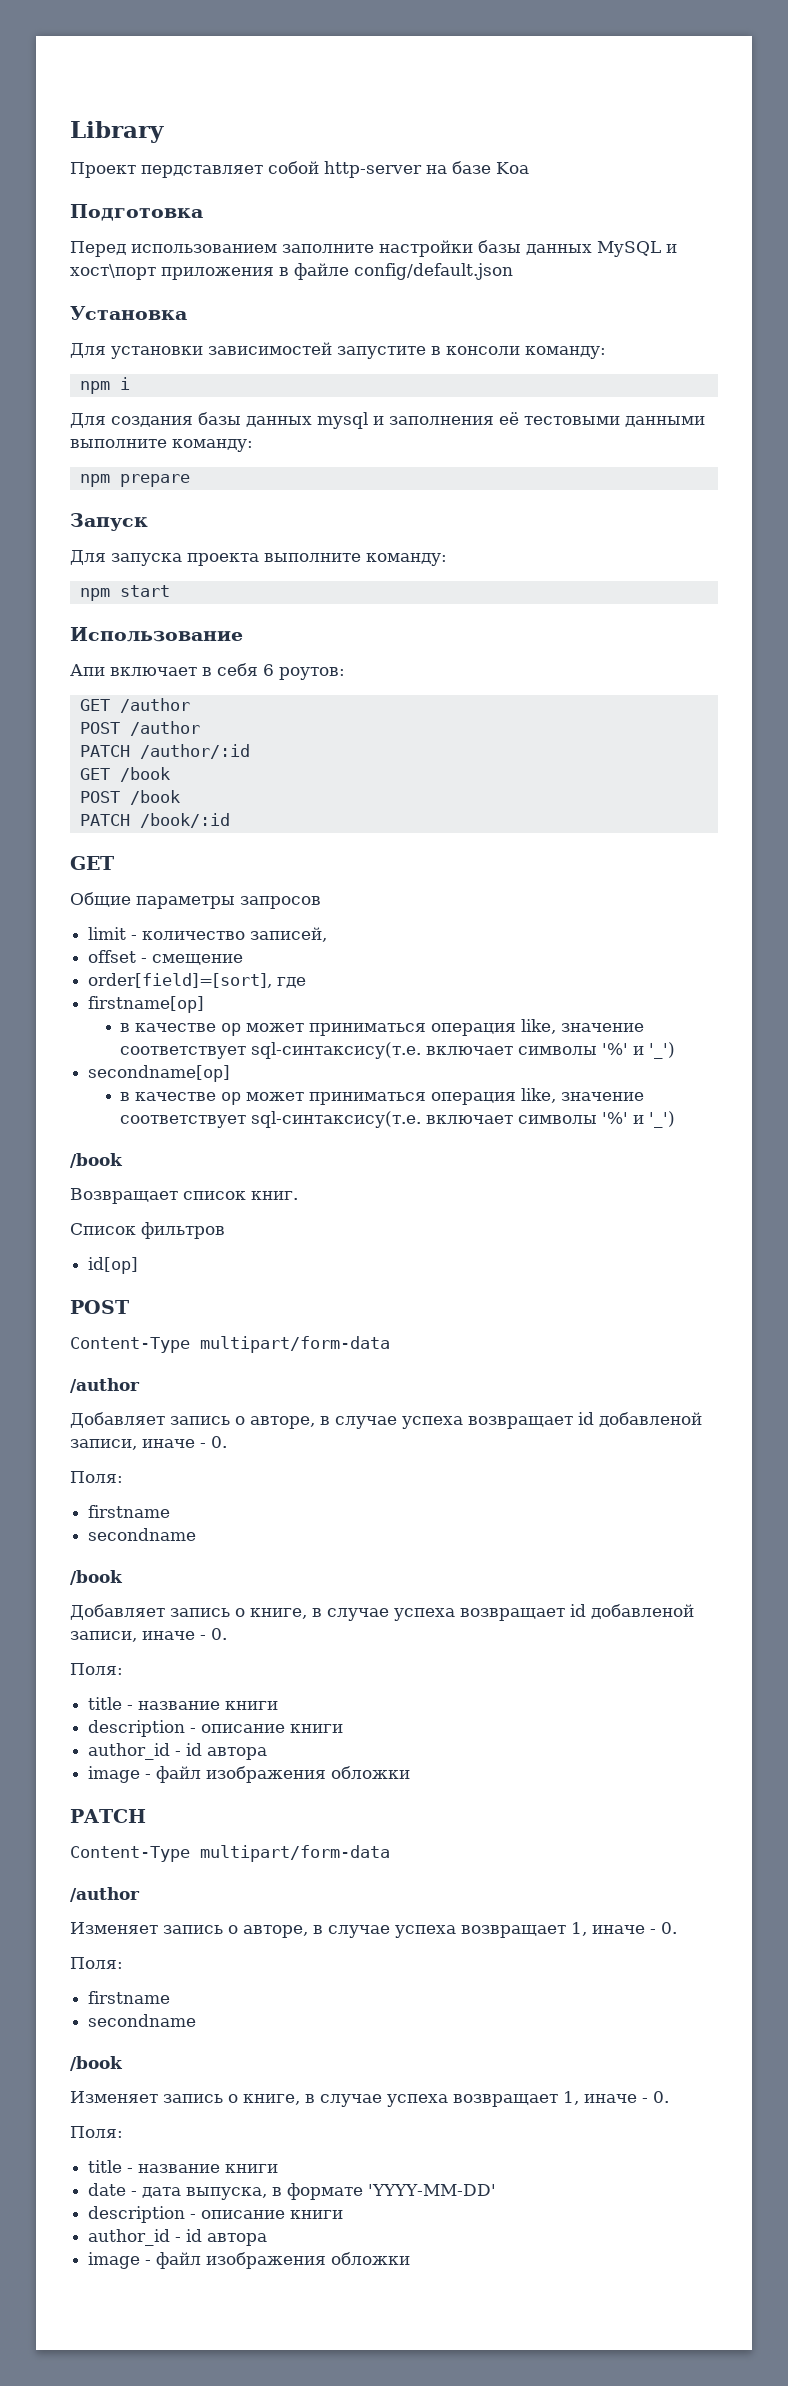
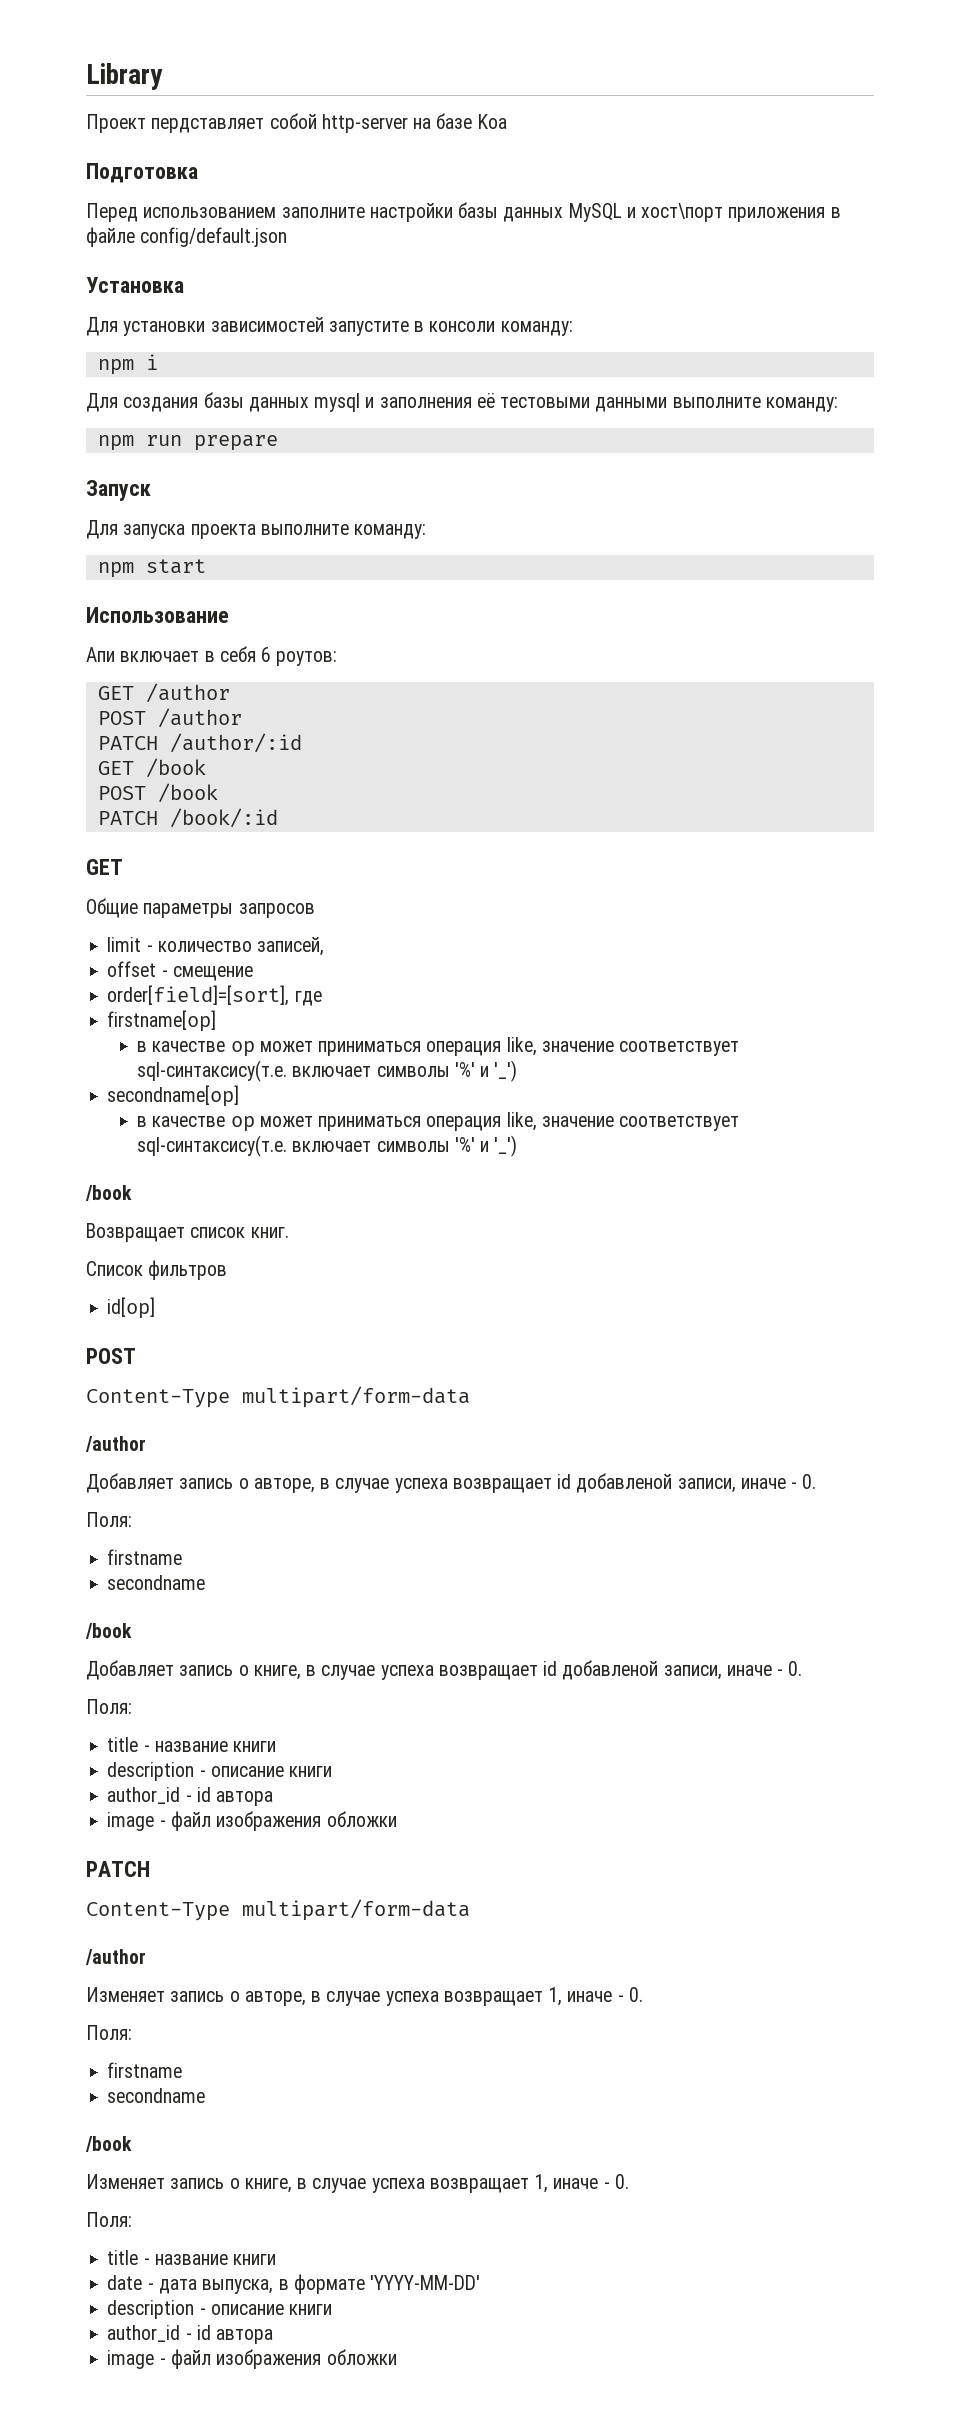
- npm prepare
+ npm run prepare

